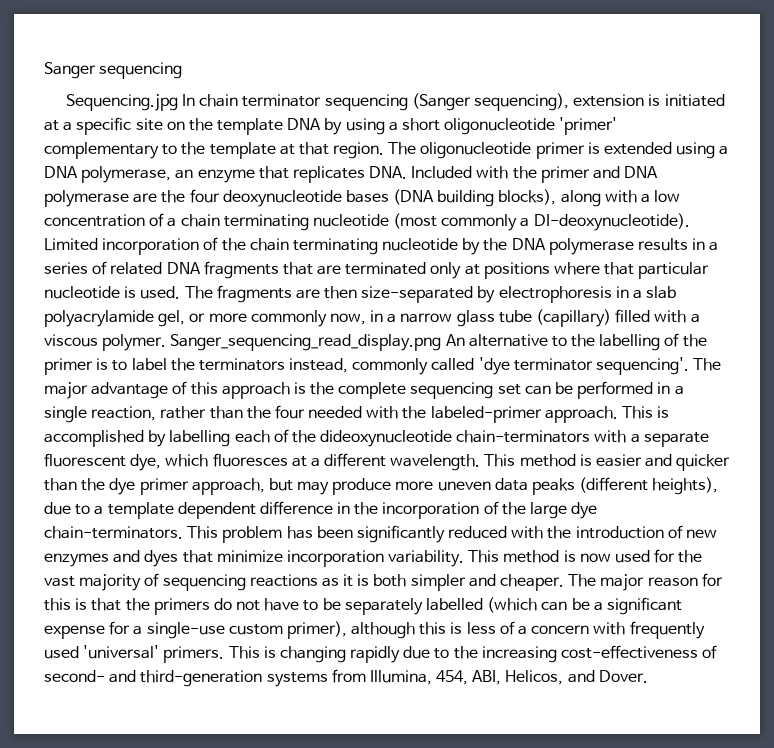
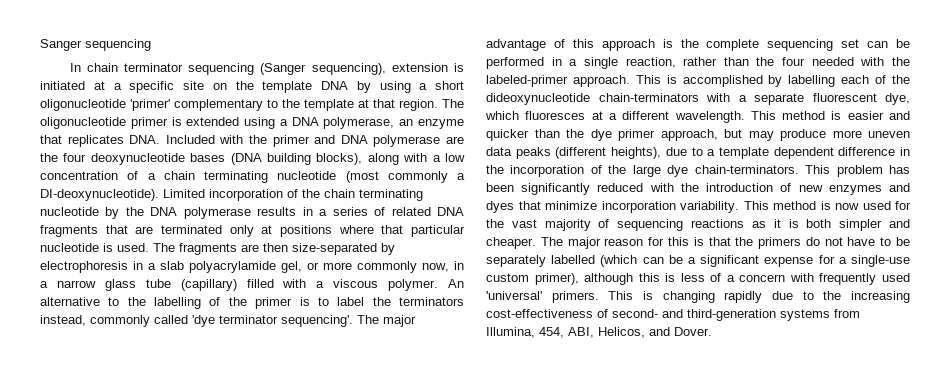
- Sequencing.jpg In chain terminator sequencing (Sanger sequencing), extension is initiated at a specific site on the template DNA by using a short oligonucleotide 'primer' complementary to the template at that region.
+ In chain terminator sequencing (Sanger sequencing), extension is initiated at a specific site on the template DNA by using a short oligonucleotide 'primer' complementary to the template at that region.
- Sanger_sequencing_read_display.png An alternative to the labelling of the primer is to label the terminators instead, commonly called 'dye terminator sequencing'.
+ An alternative to the labelling of the primer is to label the terminators instead, commonly called 'dye terminator sequencing'.

